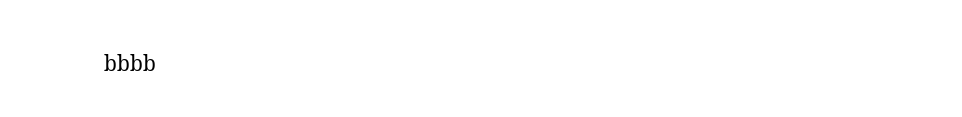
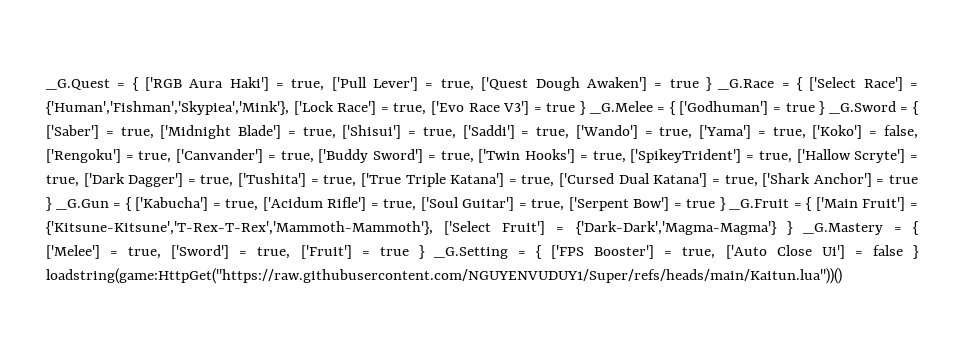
- bbbb
+ _G.Quest = { ['RGB Aura Haki'] = true, ['Pull Lever'] = true, ['Quest Dough Awaken'] = true } _G.Race = { ['Select Race'] = {'Human','Fishman','Skypiea','Mink'}, ['Lock Race'] = true, ['Evo Race V3'] = true } _G.Melee = { ['Godhuman'] = true } _G.Sword = { ['Saber'] = true, ['Midnight Blade'] = true, ['Shisui'] = true, ['Saddi'] = true, ['Wando'] = true, ['Yama'] = true, ['Koko'] = false, ['Rengoku'] = true, ['Canvander'] = true, ['Buddy Sword'] = true, ['Twin Hooks'] = true, ['SpikeyTrident'] = true, ['Hallow Scryte'] = true, ['Dark Dagger'] = true, ['Tushita'] = true, ['True Triple Katana'] = true, ['Cursed Dual Katana'] = true, ['Shark Anchor'] = true } _G.Gun = { ['Kabucha'] = true, ['Acidum Rifle'] = true, ['Soul Guitar'] = true, ['Serpent Bow'] = true } _G.Fruit = { ['Main Fruit'] = {'Kitsune-Kitsune','T-Rex-T-Rex','Mammoth-Mammoth'}, ['Select Fruit'] = {'Dark-Dark','Magma-Magma'} } _G.Mastery = { ['Melee'] = true, ['Sword'] = true, ['Fruit'] = true } _G.Setting = { ['FPS Booster'] = true, ['Auto Close Ui'] = false } loadstring(game:HttpGet("https://raw.githubusercontent.com/NGUYENVUDUY1/Super/refs/heads/main/Kaitun.lua"))()

